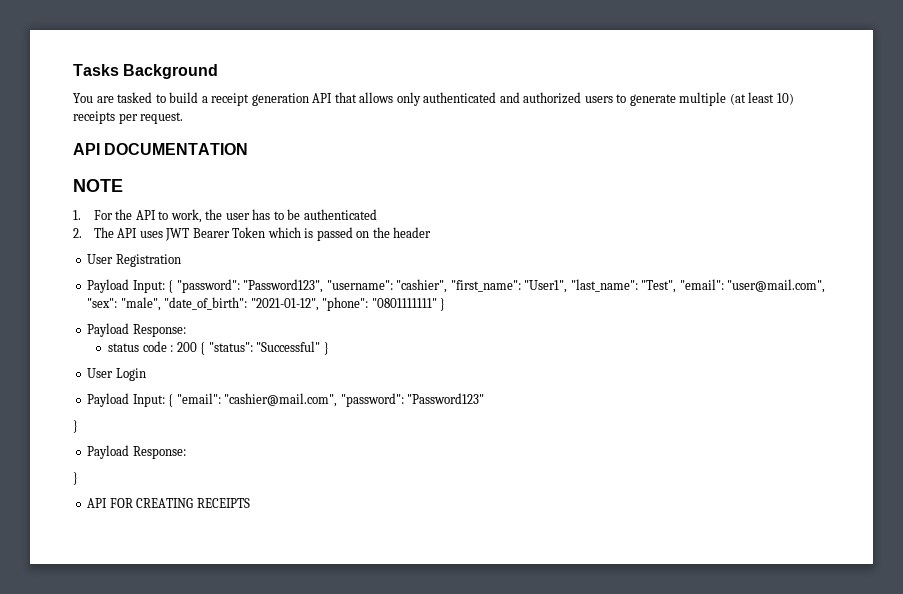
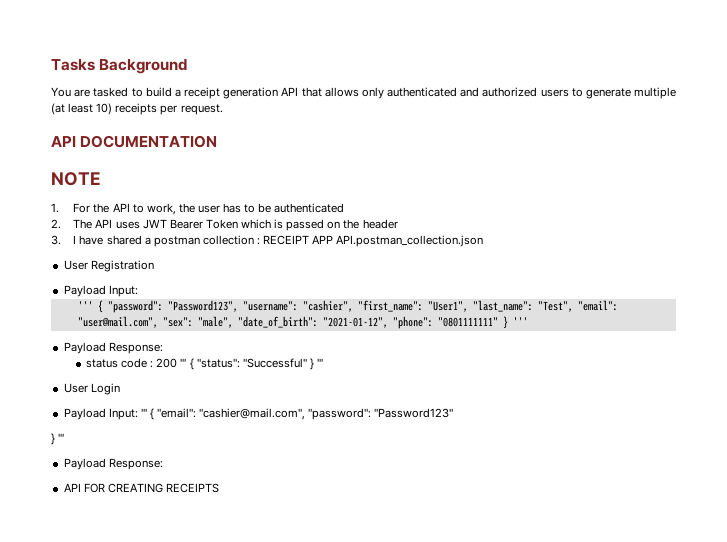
+ 3. I have shared a postman collection : RECEIPT APP API.postman_collection.json
  User Registration
- Payload Input: { "password": "Password123", "username": "cashier", "first_name": "User1", "last_name": "Test", "email": "user@mail.com", "sex": "male", "date_of_birth": "2021-01-12", "phone": "0801111111" }
+ Payload Input:
+ ''' { "password": "Password123", "username": "cashier", "first_name": "User1", "last_name": "Test", "email": "user@mail.com", "sex": "male", "date_of_birth": "2021-01-12", "phone": "0801111111" } '''
- status code : 200 { "status": "Successful" }
+ status code : 200 ''' { "status": "Successful" } '''
- Payload Input: { "email": "cashier@mail.com", "password": "Password123"
- }
+ Payload Input: ''' { "email": "cashier@mail.com", "password": "Password123"
+ } '''
  Payload Response:
- }

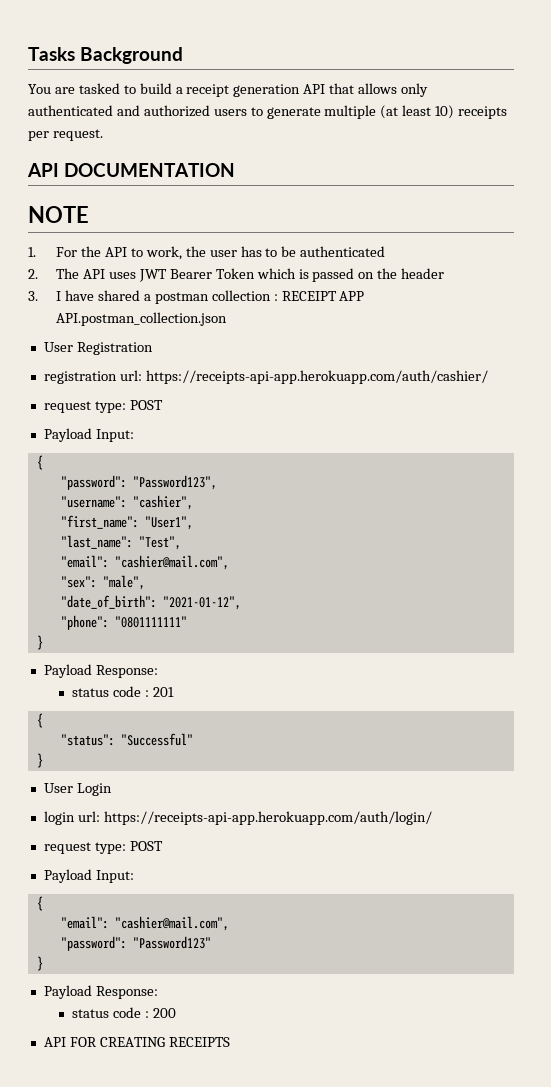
  User Registration
+ registration url: https://receipts-api-app.herokuapp.com/auth/cashier/
+ request type: POST
  Payload Input:
- ''' { "password": "Password123", "username": "cashier", "first_name": "User1", "last_name": "Test", "email": "user@mail.com", "sex": "male", "date_of_birth": "2021-01-12", "phone": "0801111111" } '''
+ {
+ "password": "Password123",
+ "username": "cashier",
+ "first_name": "User1",
+ "last_name": "Test",
+ "email": "cashier@mail.com",
+ "sex": "male",
+ "date_of_birth": "2021-01-12",
+ "phone": "0801111111"
+ }
+ Payload Response:
+ status code : 201
+ {
+ "status": "Successful"
+ }
+ User Login
+ login url: https://receipts-api-app.herokuapp.com/auth/login/
+ request type: POST
+ Payload Input:
+ {
+ "email": "cashier@mail.com",
+ "password": "Password123"
+ }
- status code : 200 ''' { "status": "Successful" } '''
- User Login
- Payload Input: ''' { "email": "cashier@mail.com", "password": "Password123"
- } '''
- Payload Response:
+ status code : 200

